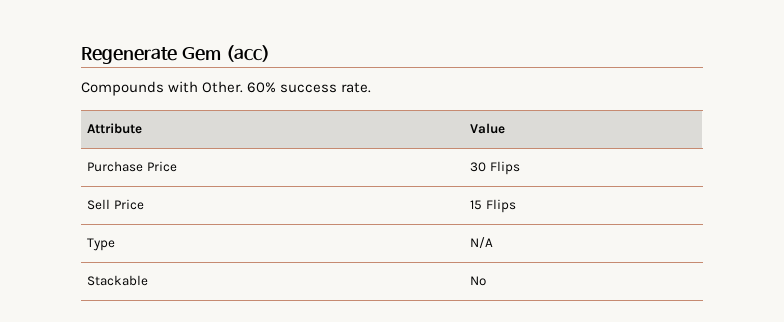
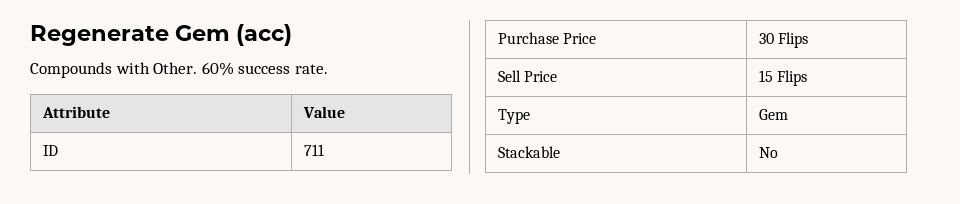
+ ID | 711
- Type | N/A
+ Type | Gem

